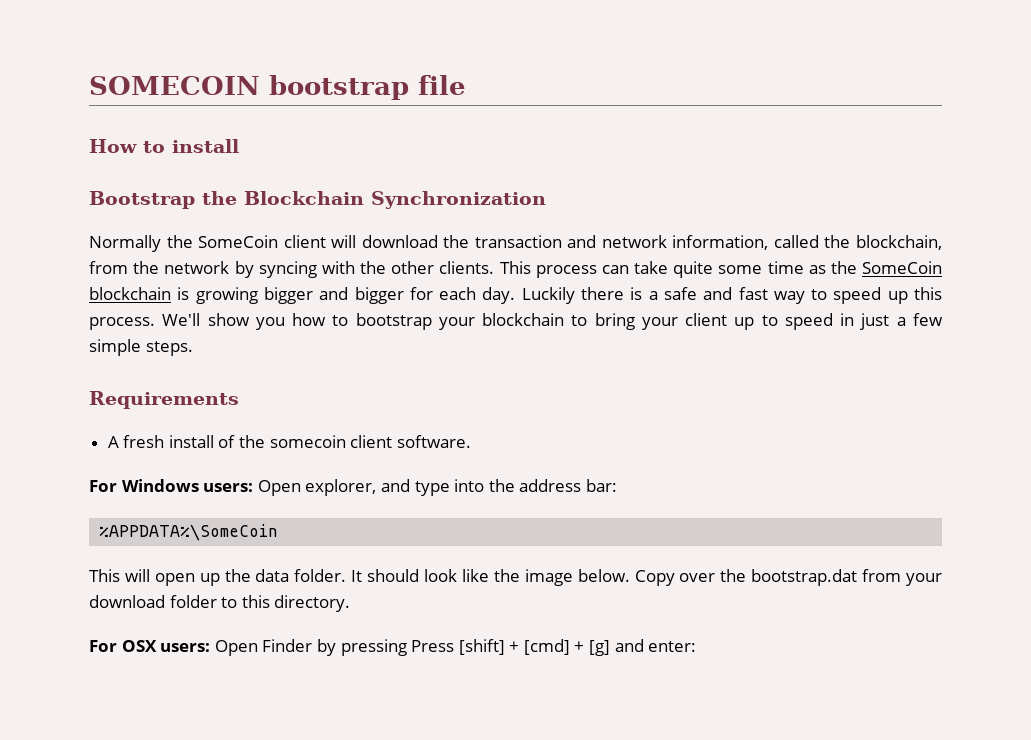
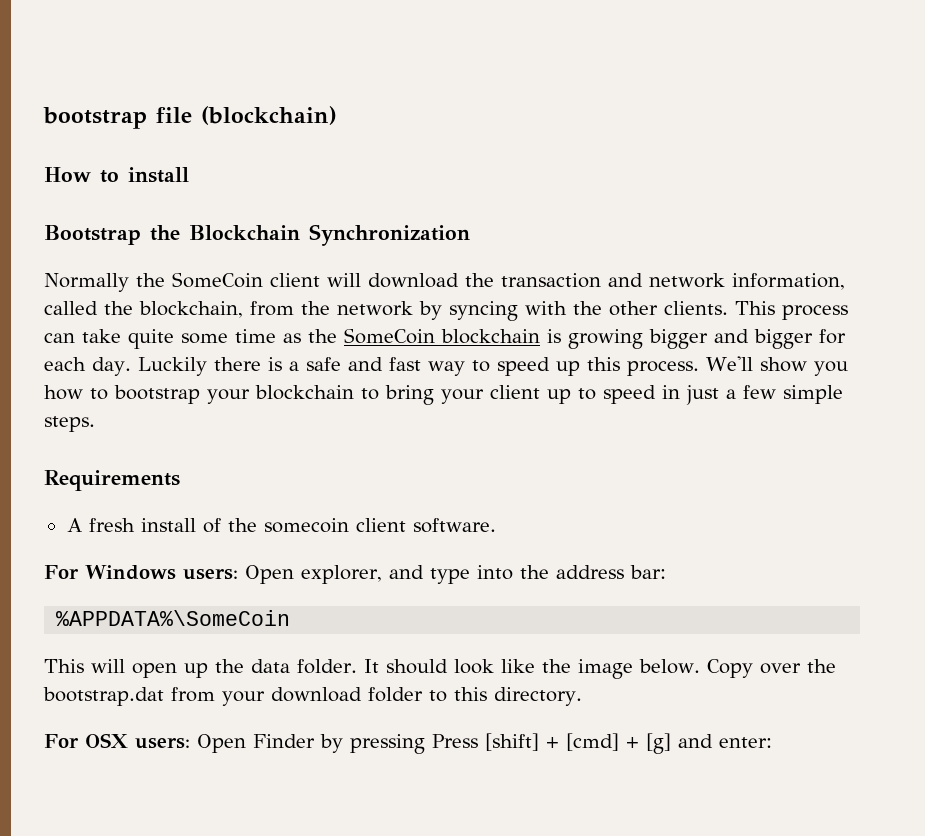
- SOMECOIN bootstrap file
+ bootstrap file (blockchain)

